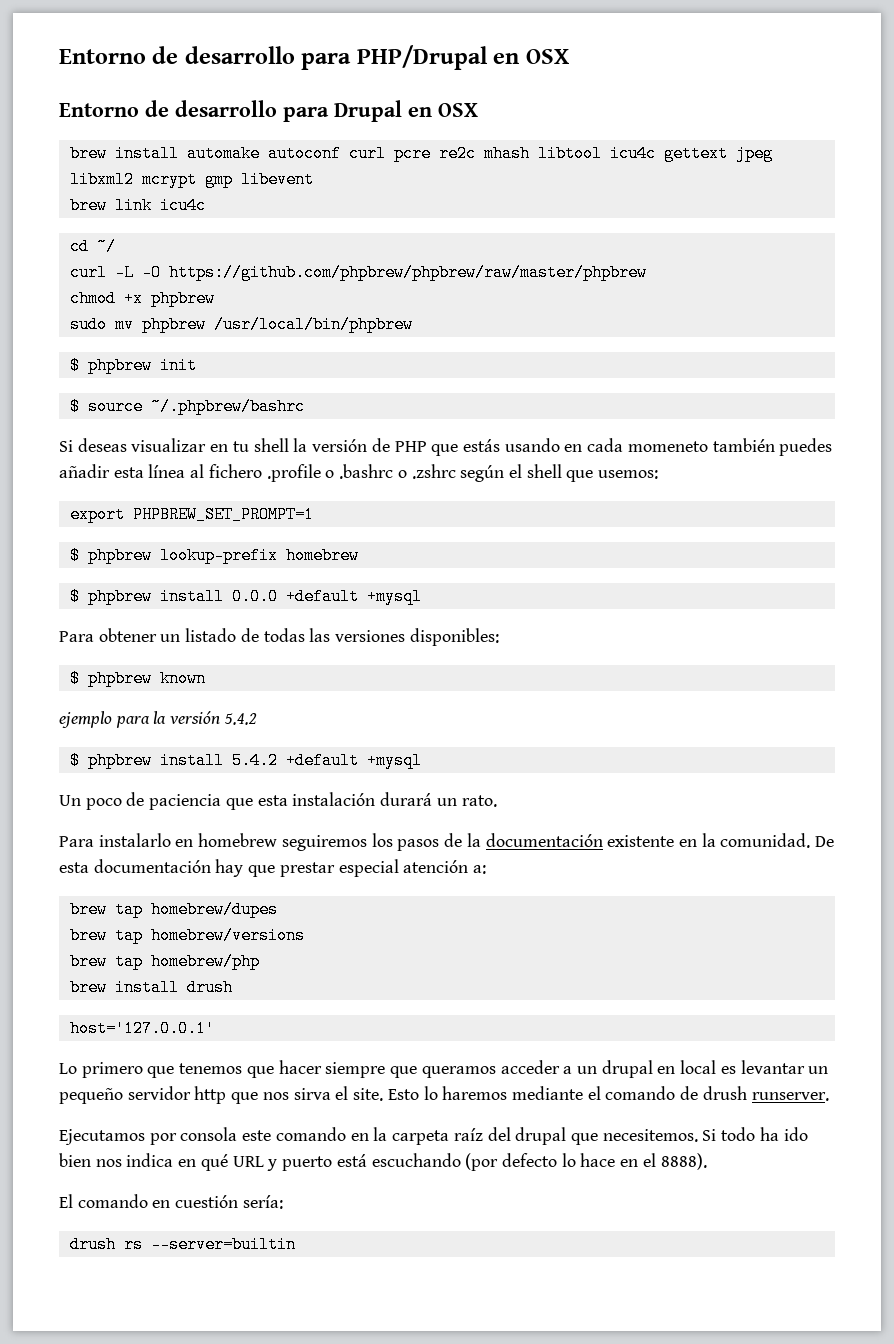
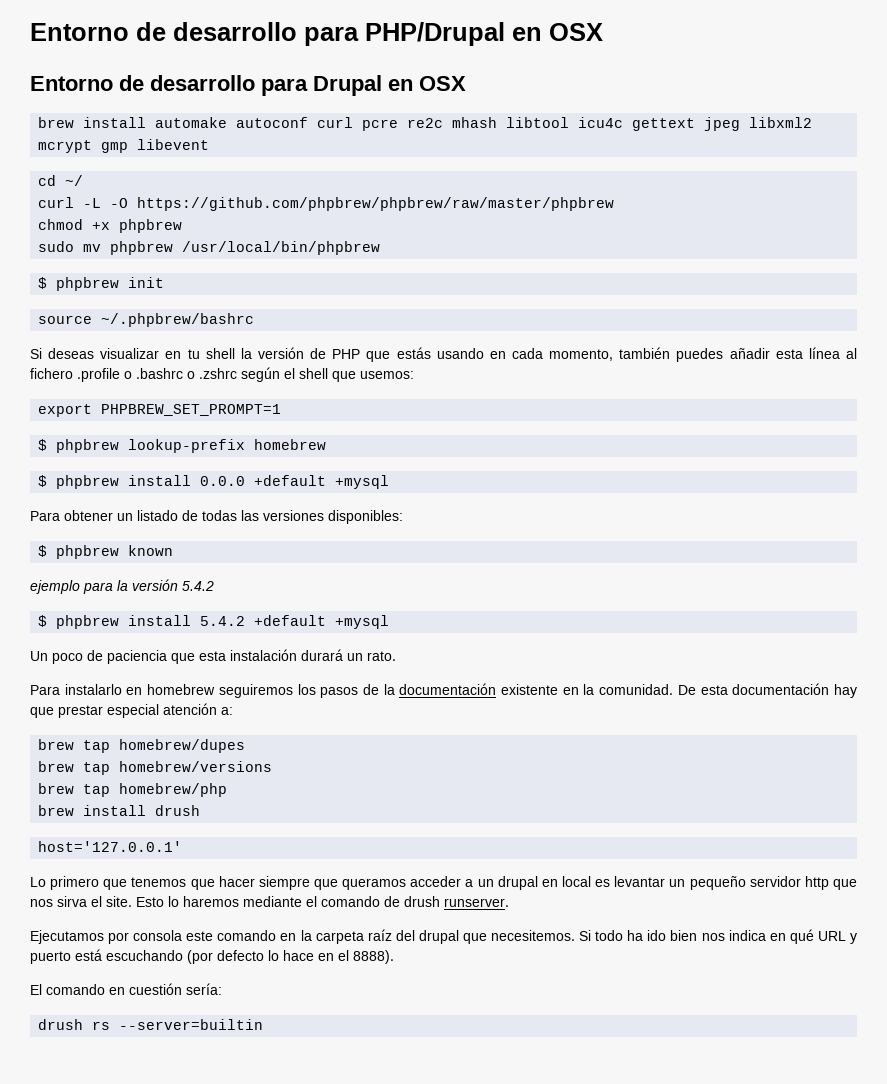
- brew link icu4c
- $ source ~/.phpbrew/bashrc
+ source ~/.phpbrew/bashrc
- Si deseas visualizar en tu shell la versión de PHP que estás usando en cada momeneto también puedes añadir esta línea al fichero .profile o .bashrc o .zshrc según el shell que usemos:
+ Si deseas visualizar en tu shell la versión de PHP que estás usando en cada momento, también puedes añadir esta línea al fichero .profile o .bashrc o .zshrc según el shell que usemos:

